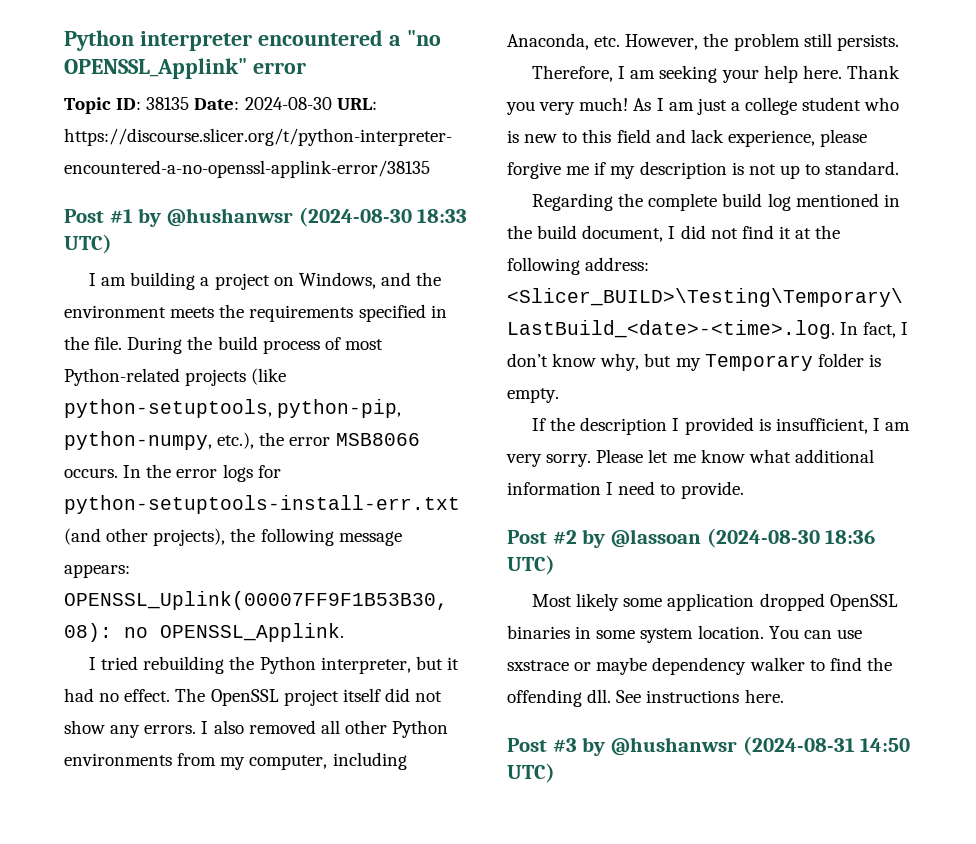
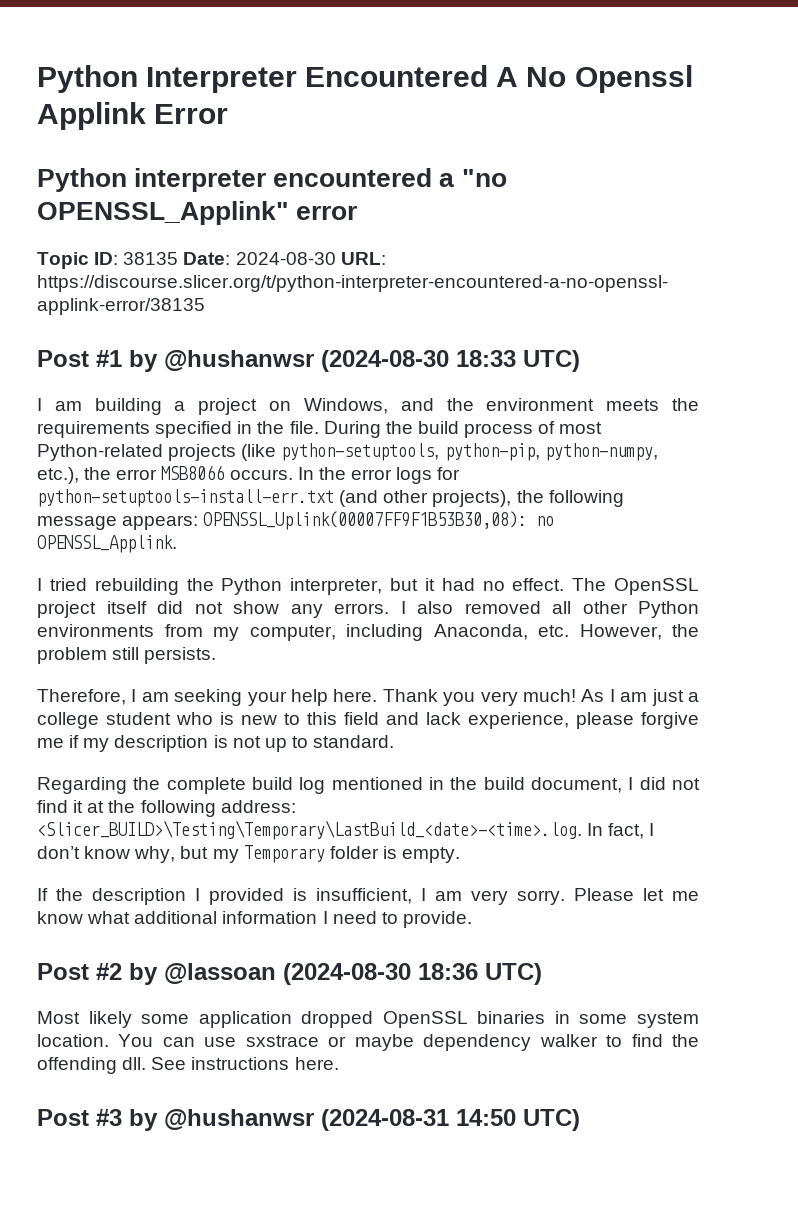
+ Python Interpreter Encountered A No Openssl Applink Error

